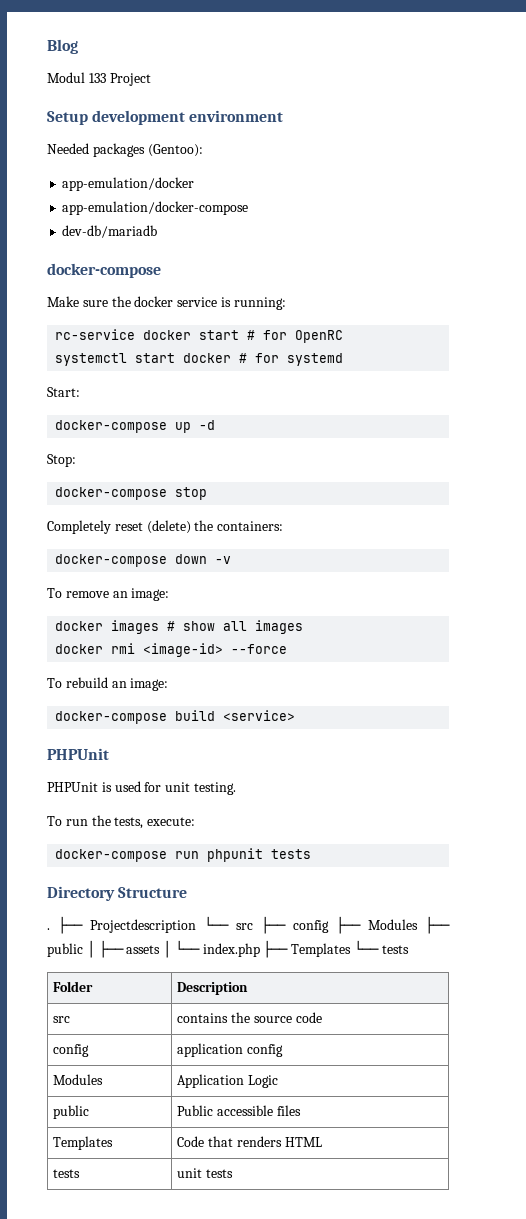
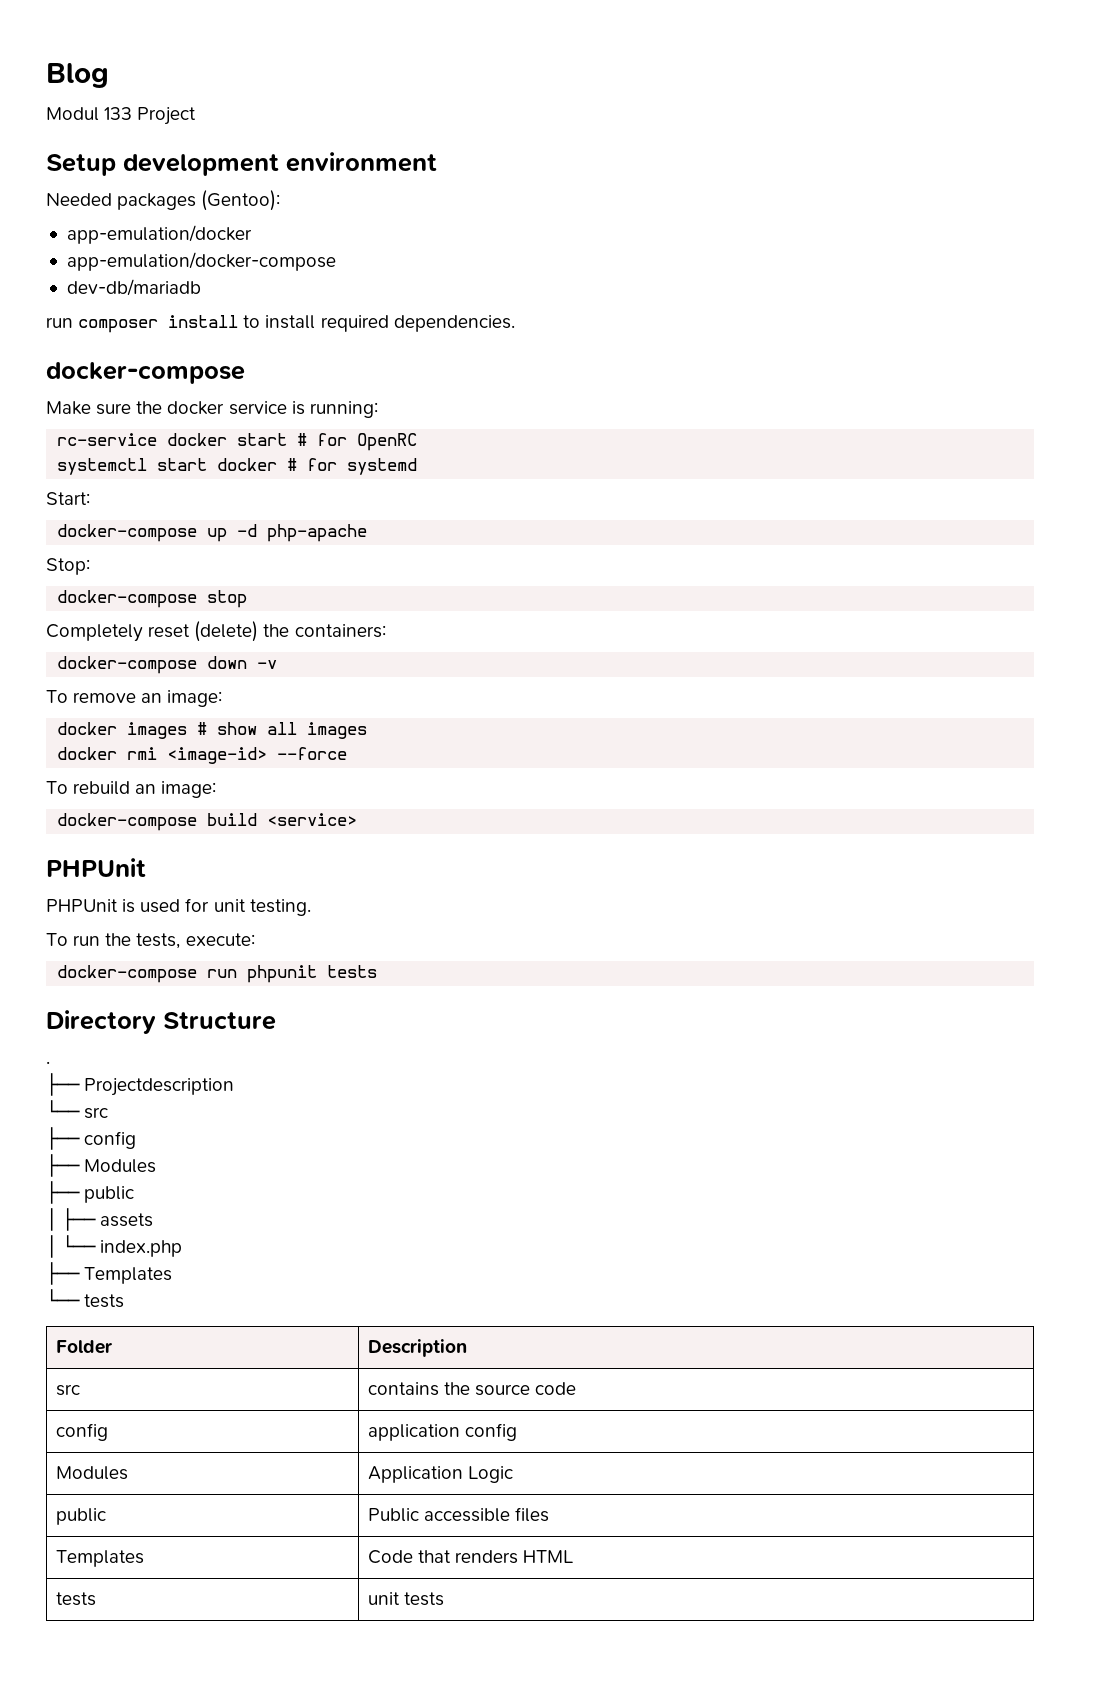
+ run composer install to install required dependencies.
- docker-compose up -d
+ docker-compose up -d php-apache
- . ├── Projectdescription └── src ├── config ├── Modules ├── public │ ├── assets │ └── index.php ├── Templates └── tests
+ .
+ ├── Projectdescription
+ └── src
+ ├── config
+ ├── Modules
+ ├── public
+ │ ├── assets
+ │ └── index.php
+ ├── Templates
+ └── tests

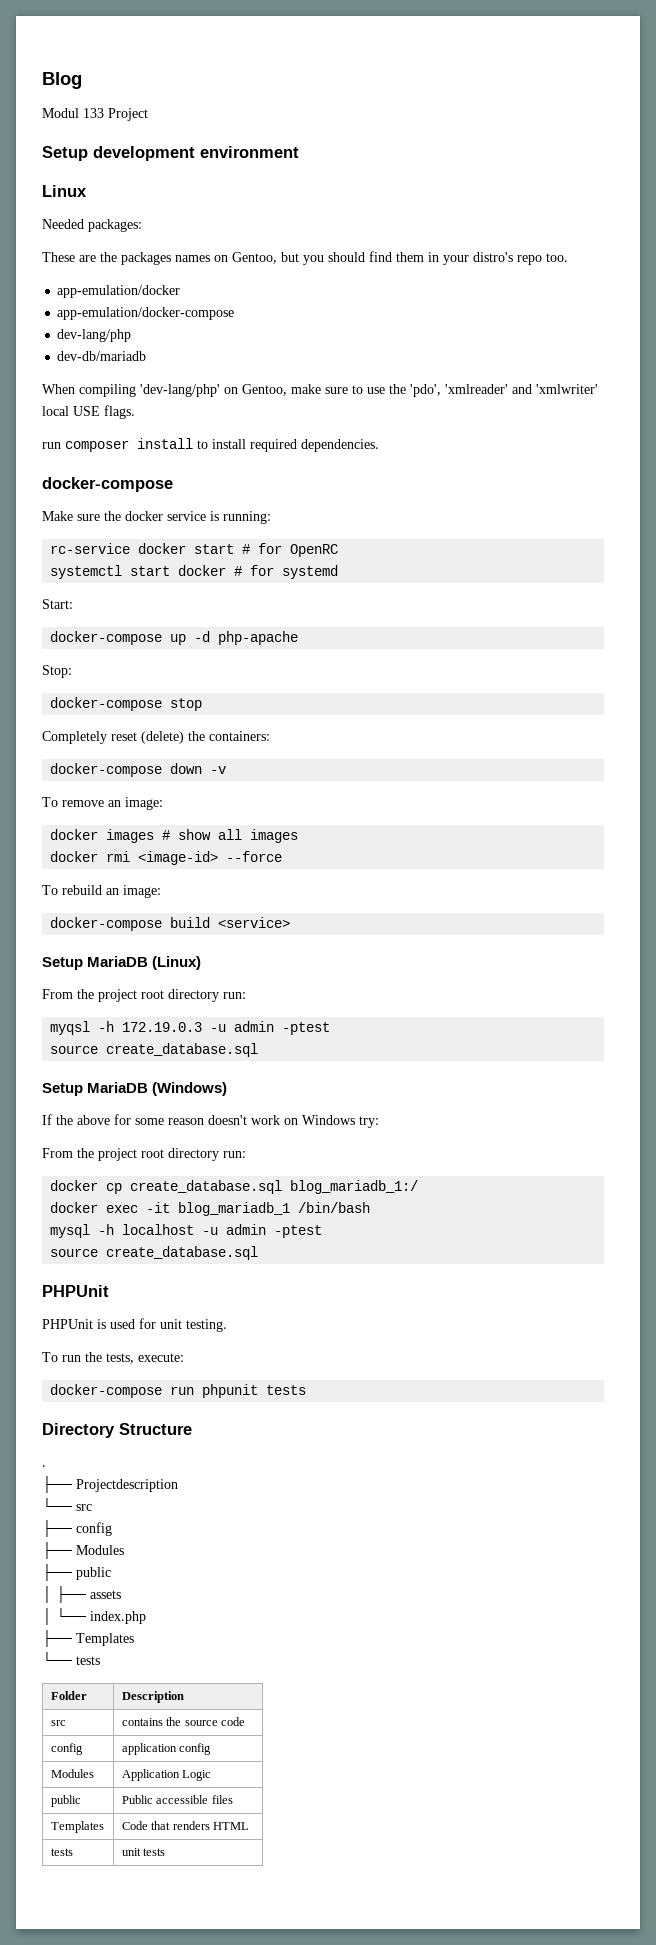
+ Linux
- Needed packages (Gentoo):
+ Needed packages:
+ These are the packages names on Gentoo, but you should find them in your distro's repo too.
+ dev-lang/php
+ When compiling 'dev-lang/php' on Gentoo, make sure to use the 'pdo', 'xmlreader' and 'xmlwriter' local USE flags.
+ Setup MariaDB (Linux)
+ From the project root directory run:
+ myqsl -h 172.19.0.3 -u admin -ptest
+ source create_database.sql
+ Setup MariaDB (Windows)
+ If the above for some reason doesn't work on Windows try:
+ From the project root directory run:
+ docker cp create_database.sql blog_mariadb_1:/
+ docker exec -it blog_mariadb_1 /bin/bash
+ mysql -h localhost -u admin -ptest
+ source create_database.sql

